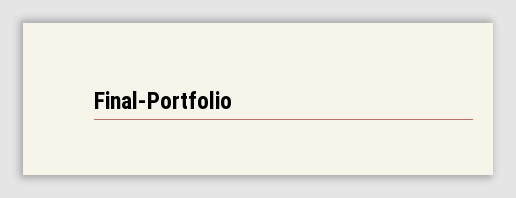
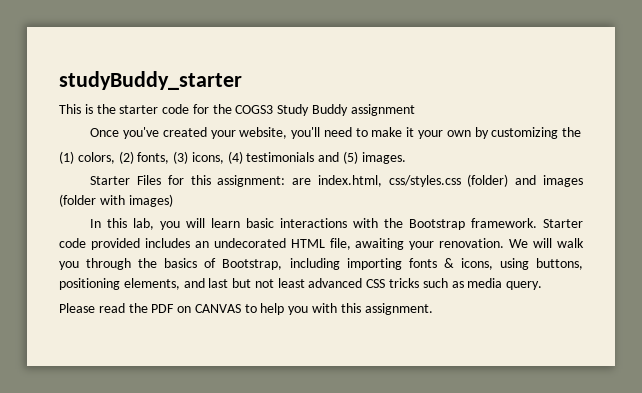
- Final-Portfolio
+ studyBuddy_starter
+ This is the starter code for the COGS3 Study Buddy assignment
+ Once you've created your website, you'll need to make it your own by customizing the
+ (1) colors, (2) fonts, (3) icons, (4) testimonials and (5) images.
+ Starter Files for this assignment: are index.html, css/styles.css (folder) and images (folder with images)
+ In this lab, you will learn basic interactions with the Bootstrap framework. Starter code provided includes an undecorated HTML file, awaiting your renovation. We will walk you through the basics of Bootstrap, including importing fonts & icons, using buttons, positioning elements, and last but not least advanced CSS tricks such as media query.
+ Please read the PDF on CANVAS to help you with this assignment.

